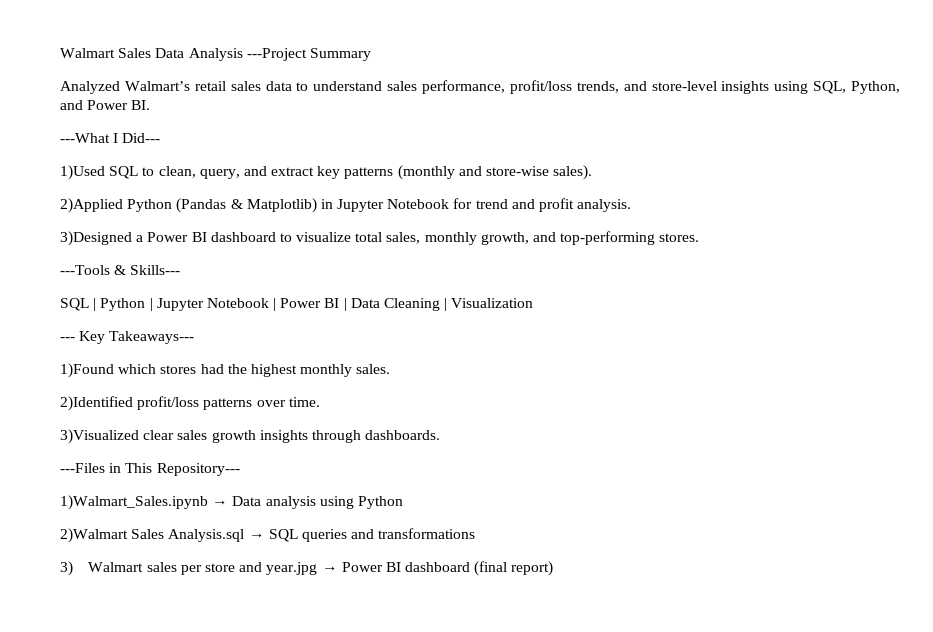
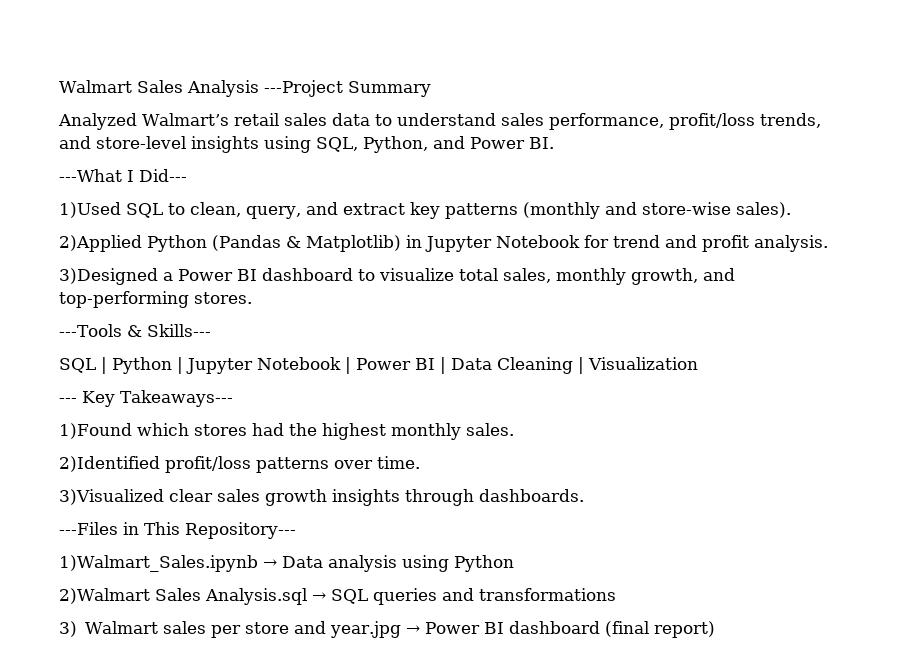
- Walmart Sales Data Analysis ---Project Summary
+ Walmart Sales Analysis ---Project Summary

